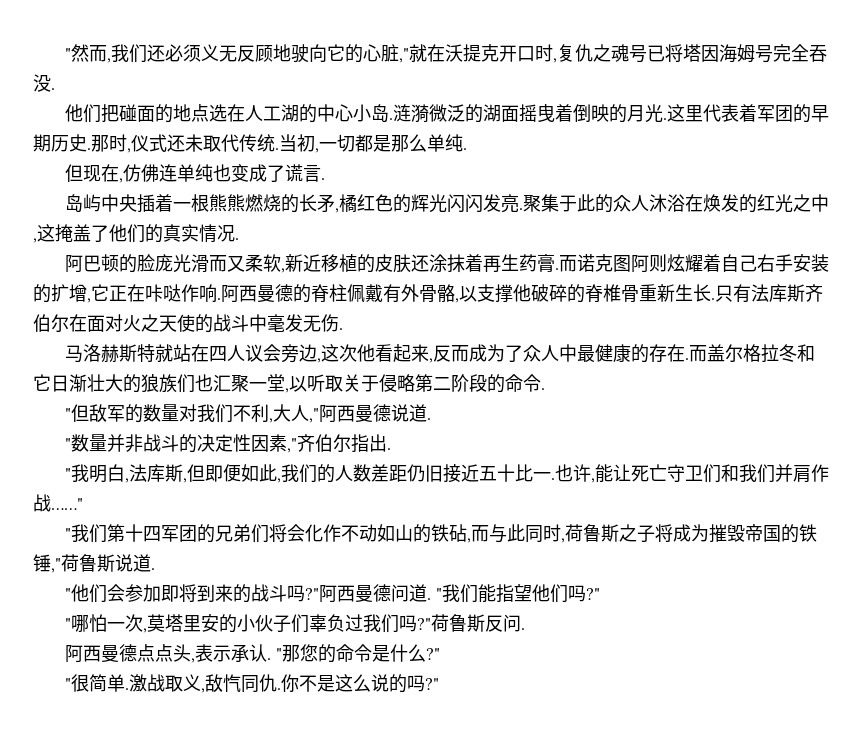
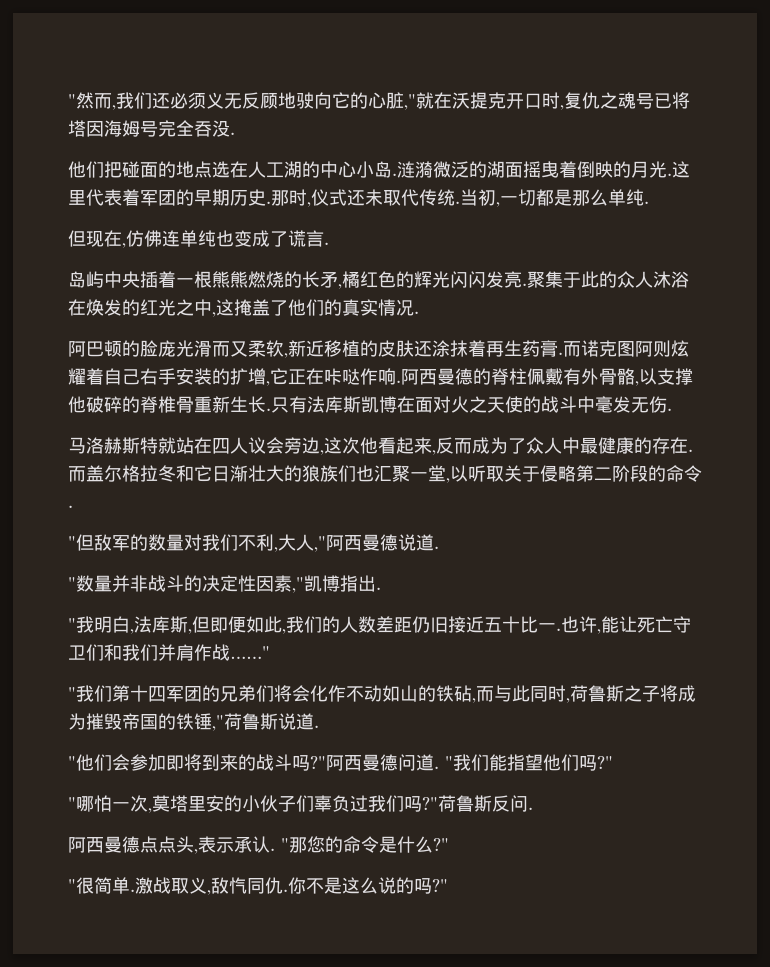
- 只有法库斯齐伯尔在面对火之天使的战斗中毫发无伤.
+ 只有法库斯凯博在面对火之天使的战斗中毫发无伤.
- "数量并非战斗的决定性因素,"齐伯尔指出.
+ "数量并非战斗的决定性因素,"凯博指出.

